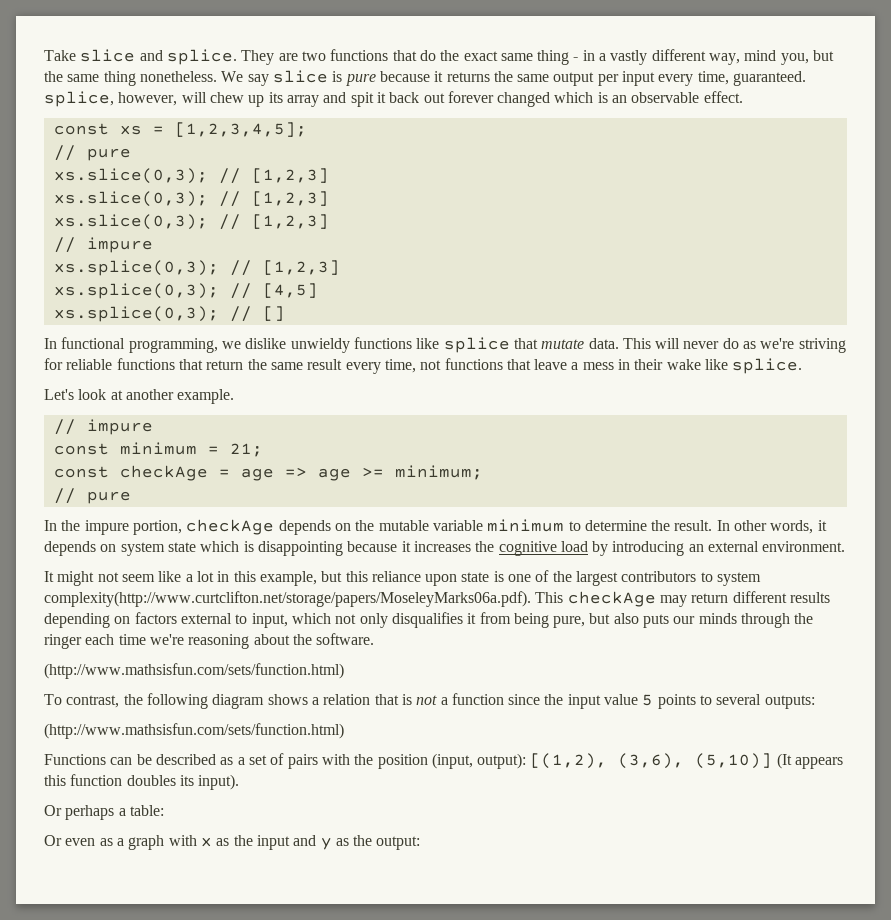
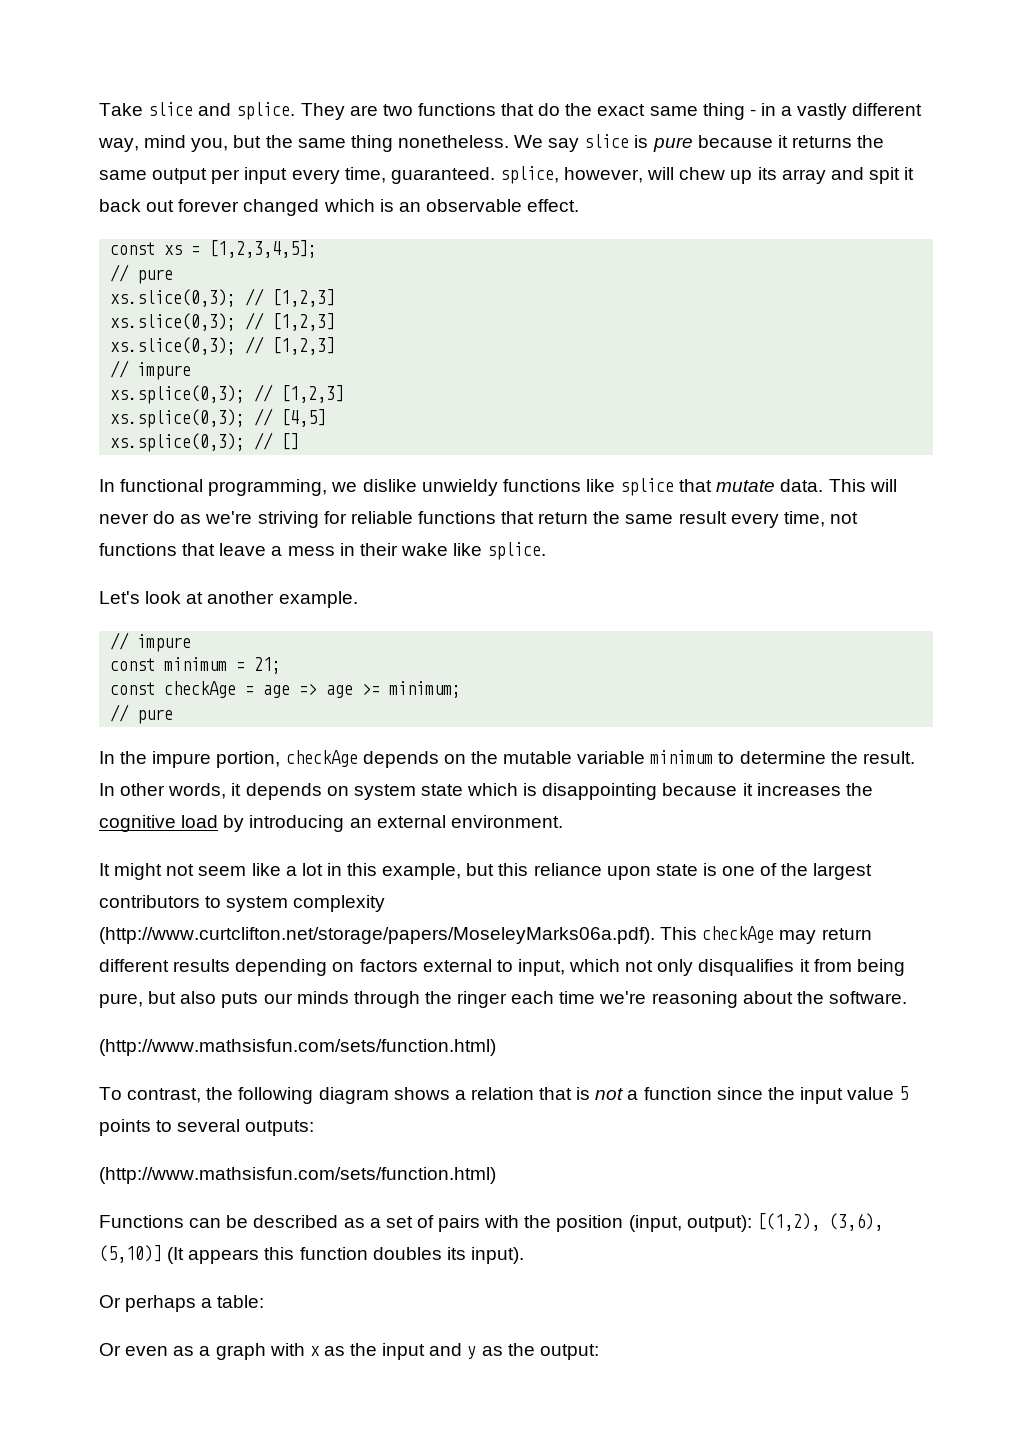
- It might not seem like a lot in this example, but this reliance upon state is one of the largest contributors to system complexity(http://www.curtclifton.net/storage/papers/MoseleyMarks06a.pdf). This checkAge may return different results depending on factors external to input, which not only disqualifies it from being pure, but also puts our minds through the ringer each time we're reasoning about the software.
+ It might not seem like a lot in this example, but this reliance upon state is one of the largest contributors to system complexity (http://www.curtclifton.net/storage/papers/MoseleyMarks06a.pdf). This checkAge may return different results depending on factors external to input, which not only disqualifies it from being pure, but also puts our minds through the ringer each time we're reasoning about the software.

